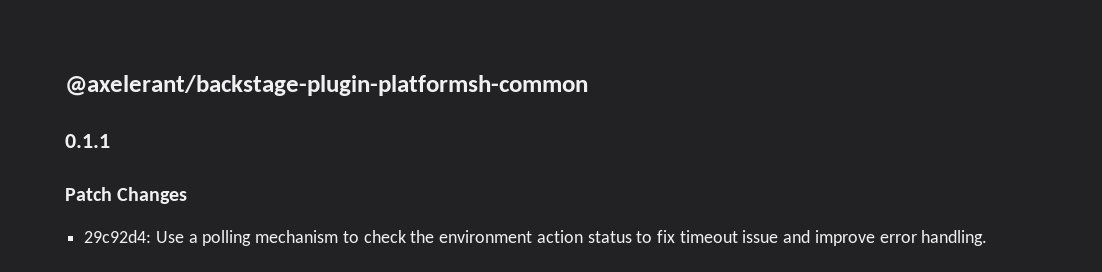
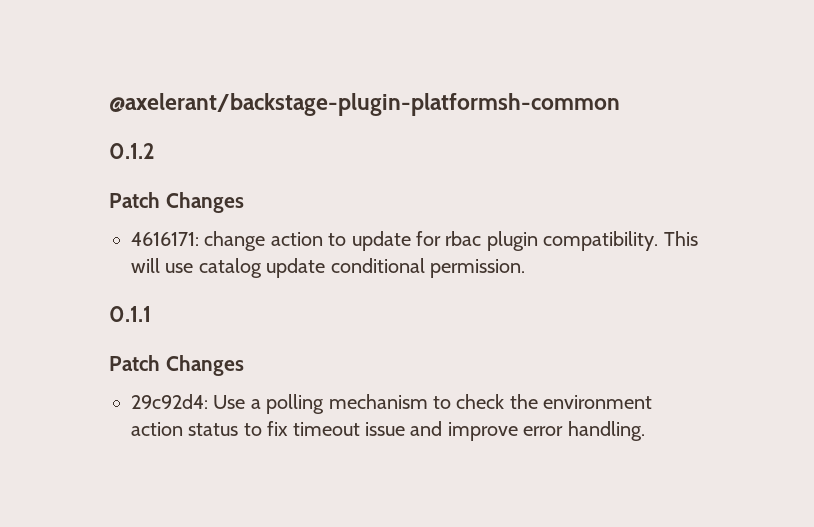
+ 0.1.2
+ Patch Changes
+ 4616171: change action to update for rbac plugin compatibility. This will use catalog update conditional permission.

